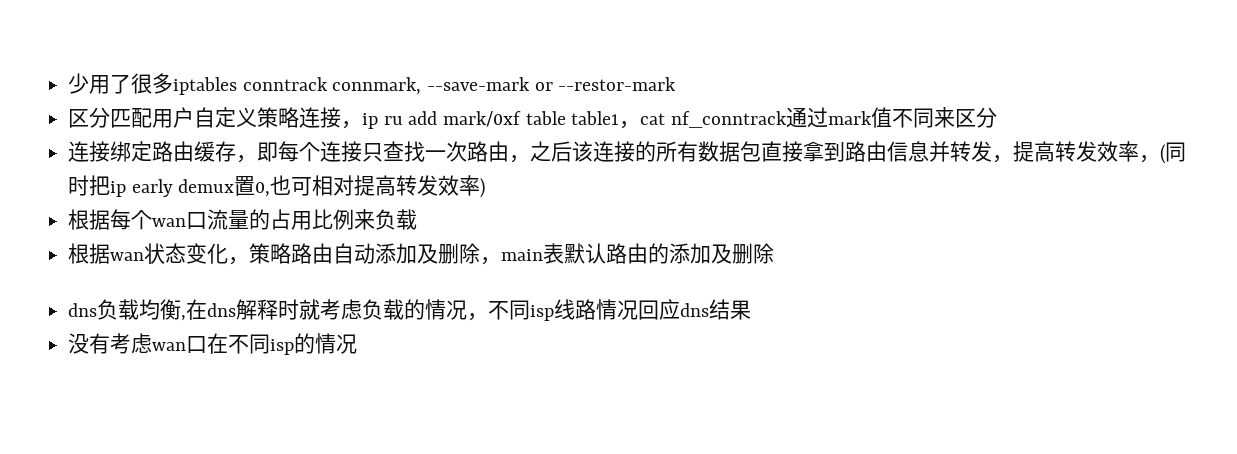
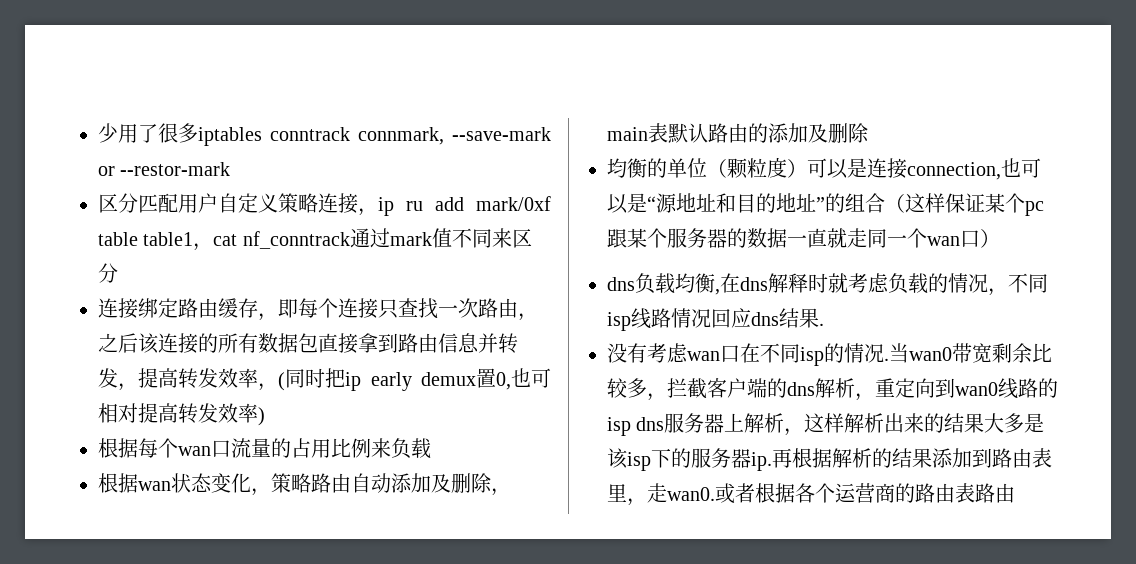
+ 均衡的单位（颗粒度）可以是连接connection,也可以是“源地址和目的地址”的组合（这样保证某个pc跟某个服务器的数据一直就走同一个wan口）
- dns负载均衡,在dns解释时就考虑负载的情况，不同isp线路情况回应dns结果
+ dns负载均衡,在dns解释时就考虑负载的情况，不同isp线路情况回应dns结果.
- 没有考虑wan口在不同isp的情况
+ 没有考虑wan口在不同isp的情况.当wan0带宽剩余比较多，拦截客户端的dns解析，重定向到wan0线路的isp dns服务器上解析，这样解析出来的结果大多是该isp下的服务器ip.再根据解析的结果添加到路由表里，走wan0.或者根据各个运营商的路由表路由

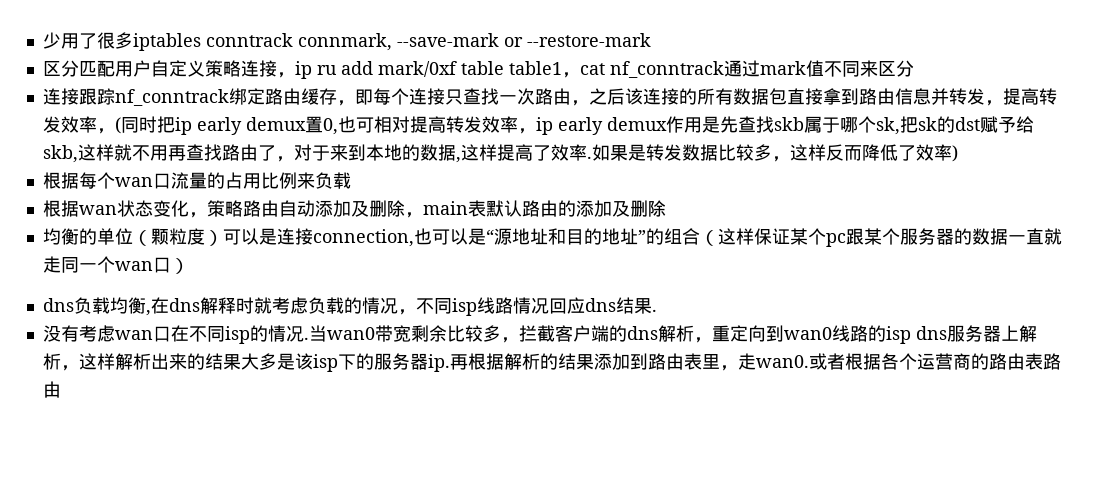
- 少用了很多iptables conntrack connmark, --save-mark or --restor-mark
+ 少用了很多iptables conntrack connmark, --save-mark or --restore-mark
- 连接绑定路由缓存，即每个连接只查找一次路由，之后该连接的所有数据包直接拿到路由信息并转发，提高转发效率，(同时把ip early demux置0,也可相对提高转发效率)
+ 连接跟踪nf_conntrack绑定路由缓存，即每个连接只查找一次路由，之后该连接的所有数据包直接拿到路由信息并转发，提高转发效率，(同时把ip early demux置0,也可相对提高转发效率，ip early demux作用是先查找skb属于哪个sk,把sk的dst赋予给skb,这样就不用再查找路由了，对于来到本地的数据,这样提高了效率.如果是转发数据比较多，这样反而降低了效率)

